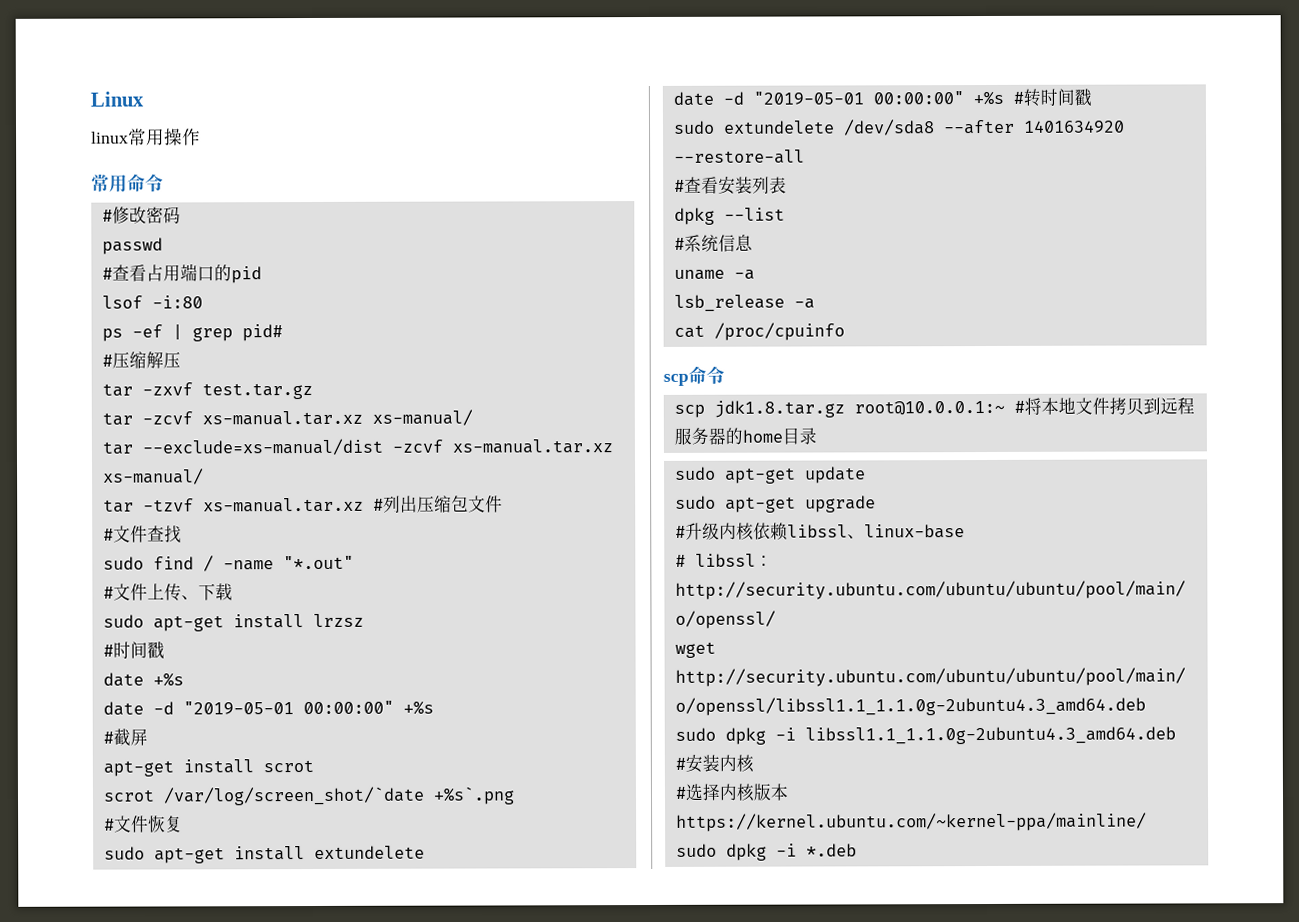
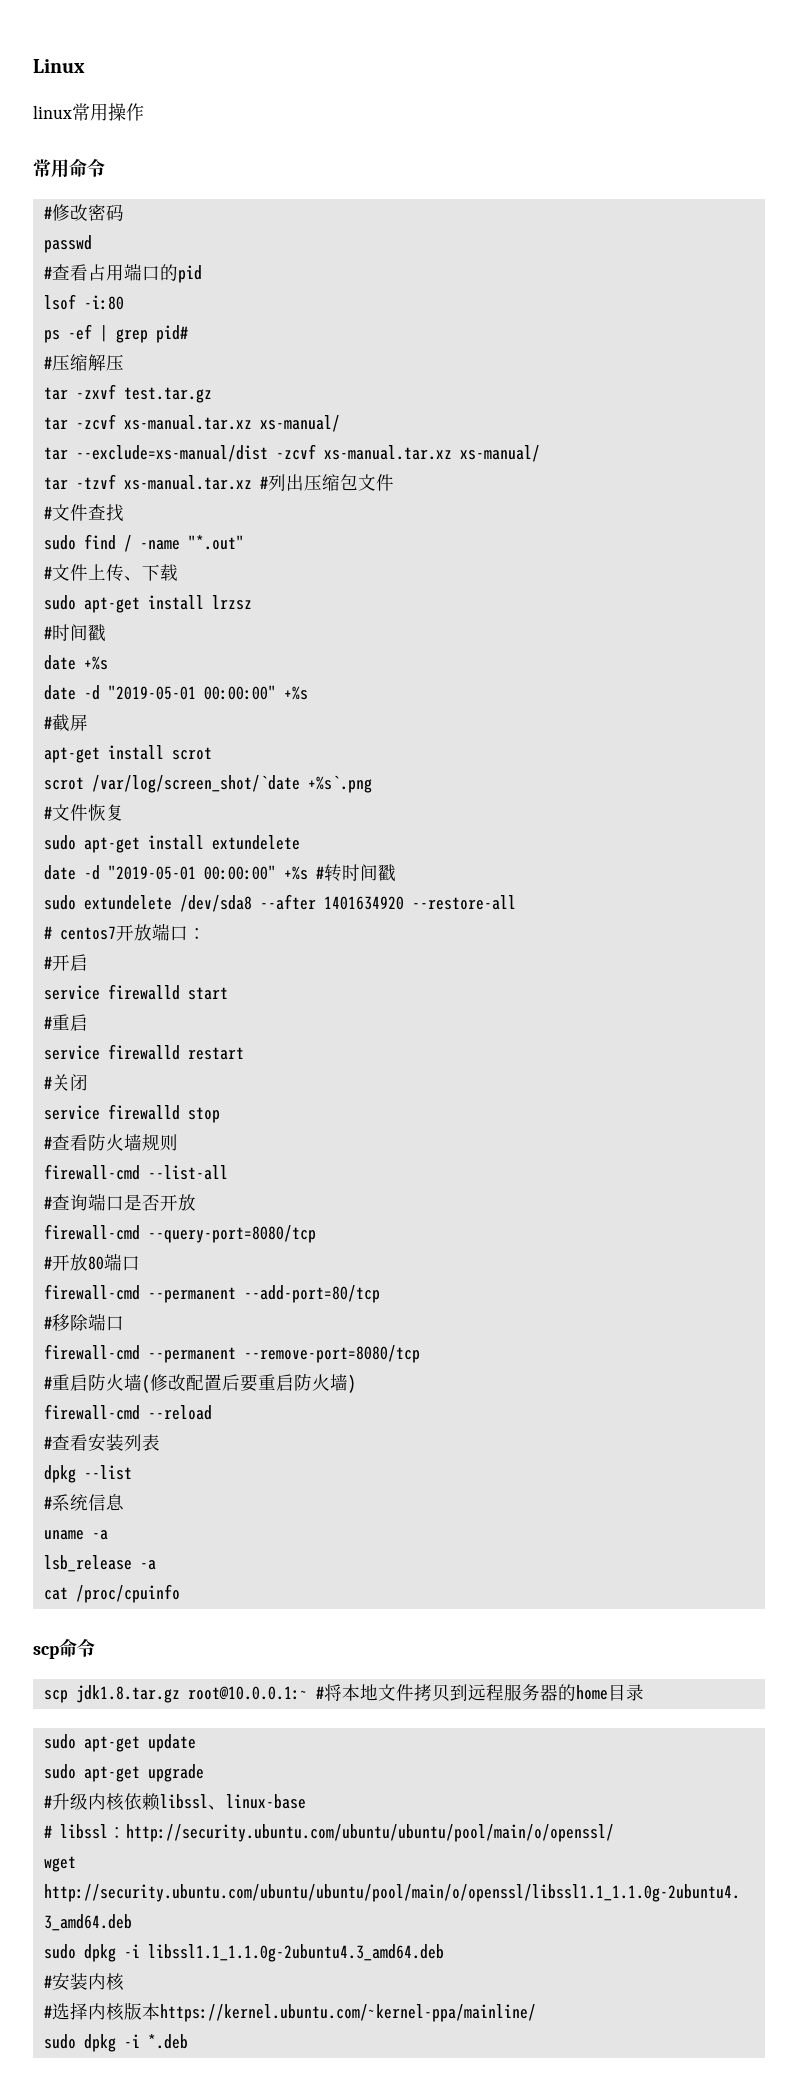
+ # centos7开放端口：
+ #开启
+ service firewalld start
+ #重启
+ service firewalld restart
+ #关闭
+ service firewalld stop
+ #查看防火墙规则
+ firewall-cmd --list-all
+ #查询端口是否开放
+ firewall-cmd --query-port=8080/tcp
+ #开放80端口
+ firewall-cmd --permanent --add-port=80/tcp
+ #移除端口
+ firewall-cmd --permanent --remove-port=8080/tcp
+ #重启防火墙(修改配置后要重启防火墙)
+ firewall-cmd --reload

